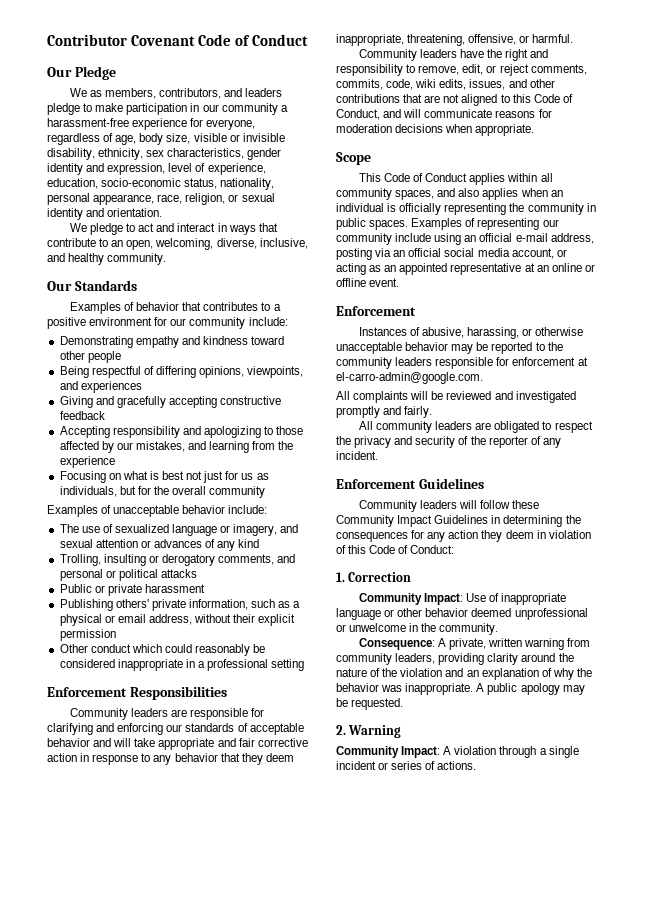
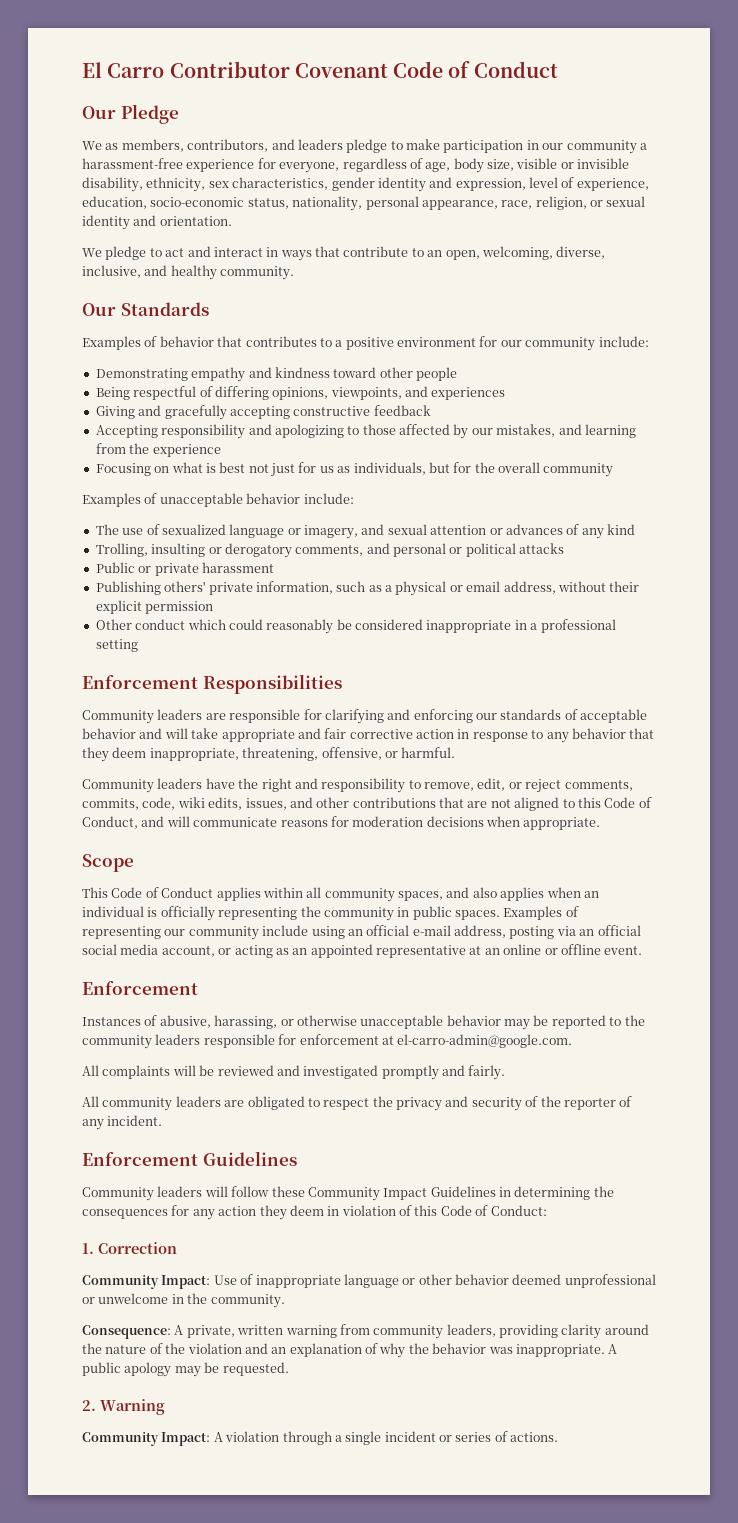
- Contributor Covenant Code of Conduct
+ El Carro Contributor Covenant Code of Conduct

